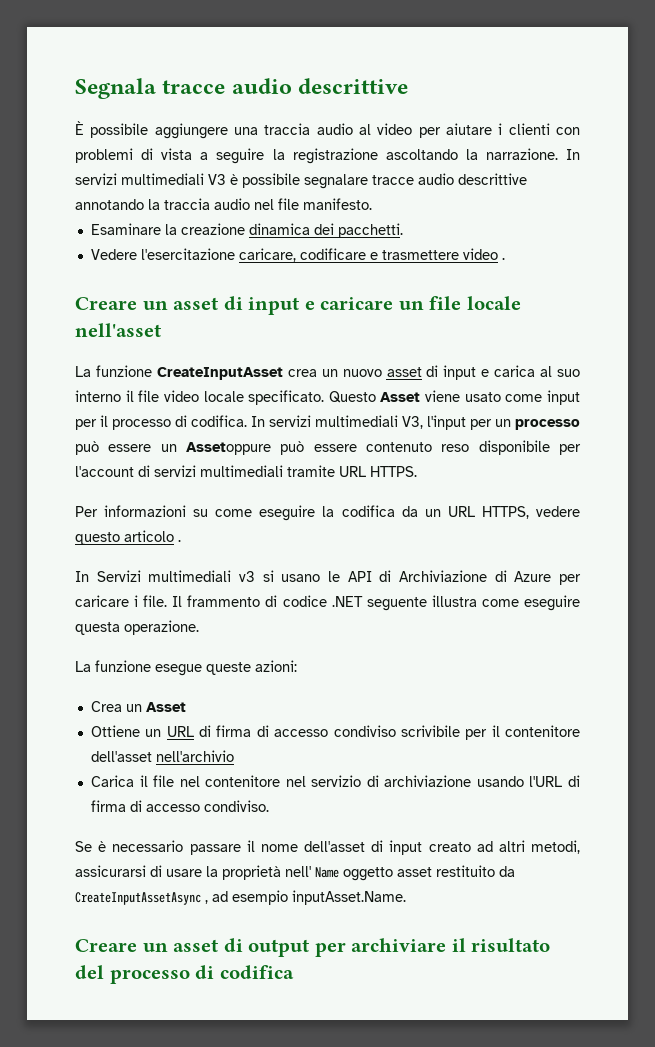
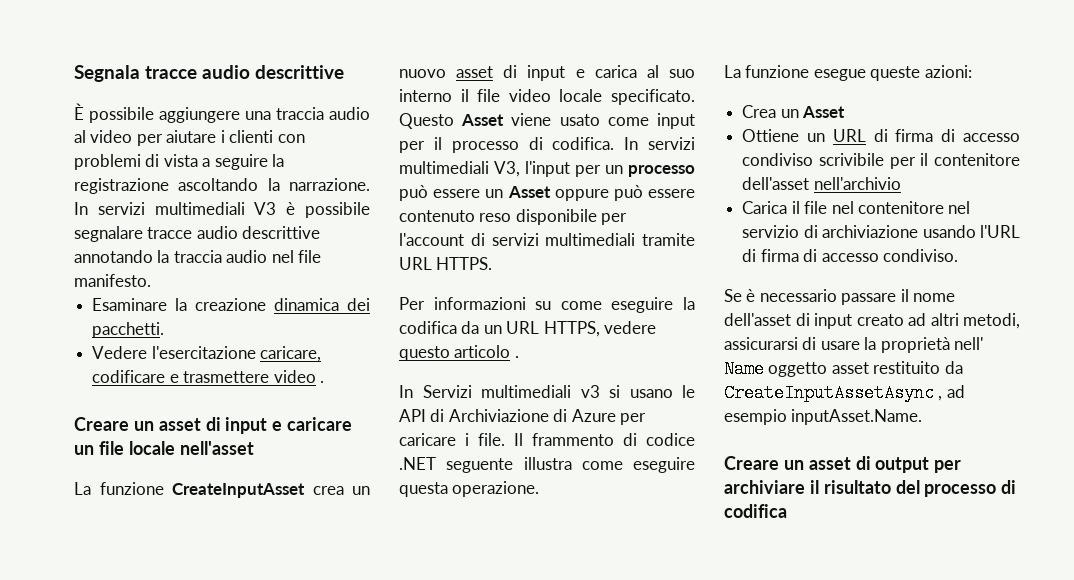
- In servizi multimediali V3, l'input per un processo può essere un Assetoppure può essere contenuto reso disponibile per l'account di servizi multimediali tramite URL HTTPS.
+ In servizi multimediali V3, l'input per un processo può essere un Asset oppure può essere contenuto reso disponibile per l'account di servizi multimediali tramite URL HTTPS.

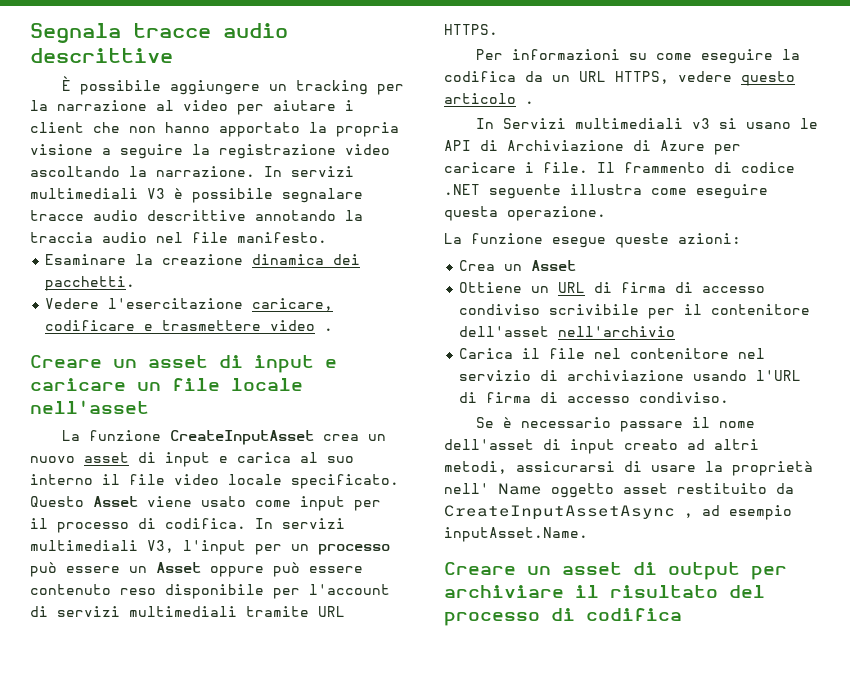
- È possibile aggiungere una traccia audio al video per aiutare i clienti con problemi di vista a seguire la registrazione ascoltando la narrazione.
+ È possibile aggiungere un tracking per la narrazione al video per aiutare i client che non hanno apportato la propria visione a seguire la registrazione video ascoltando la narrazione.

